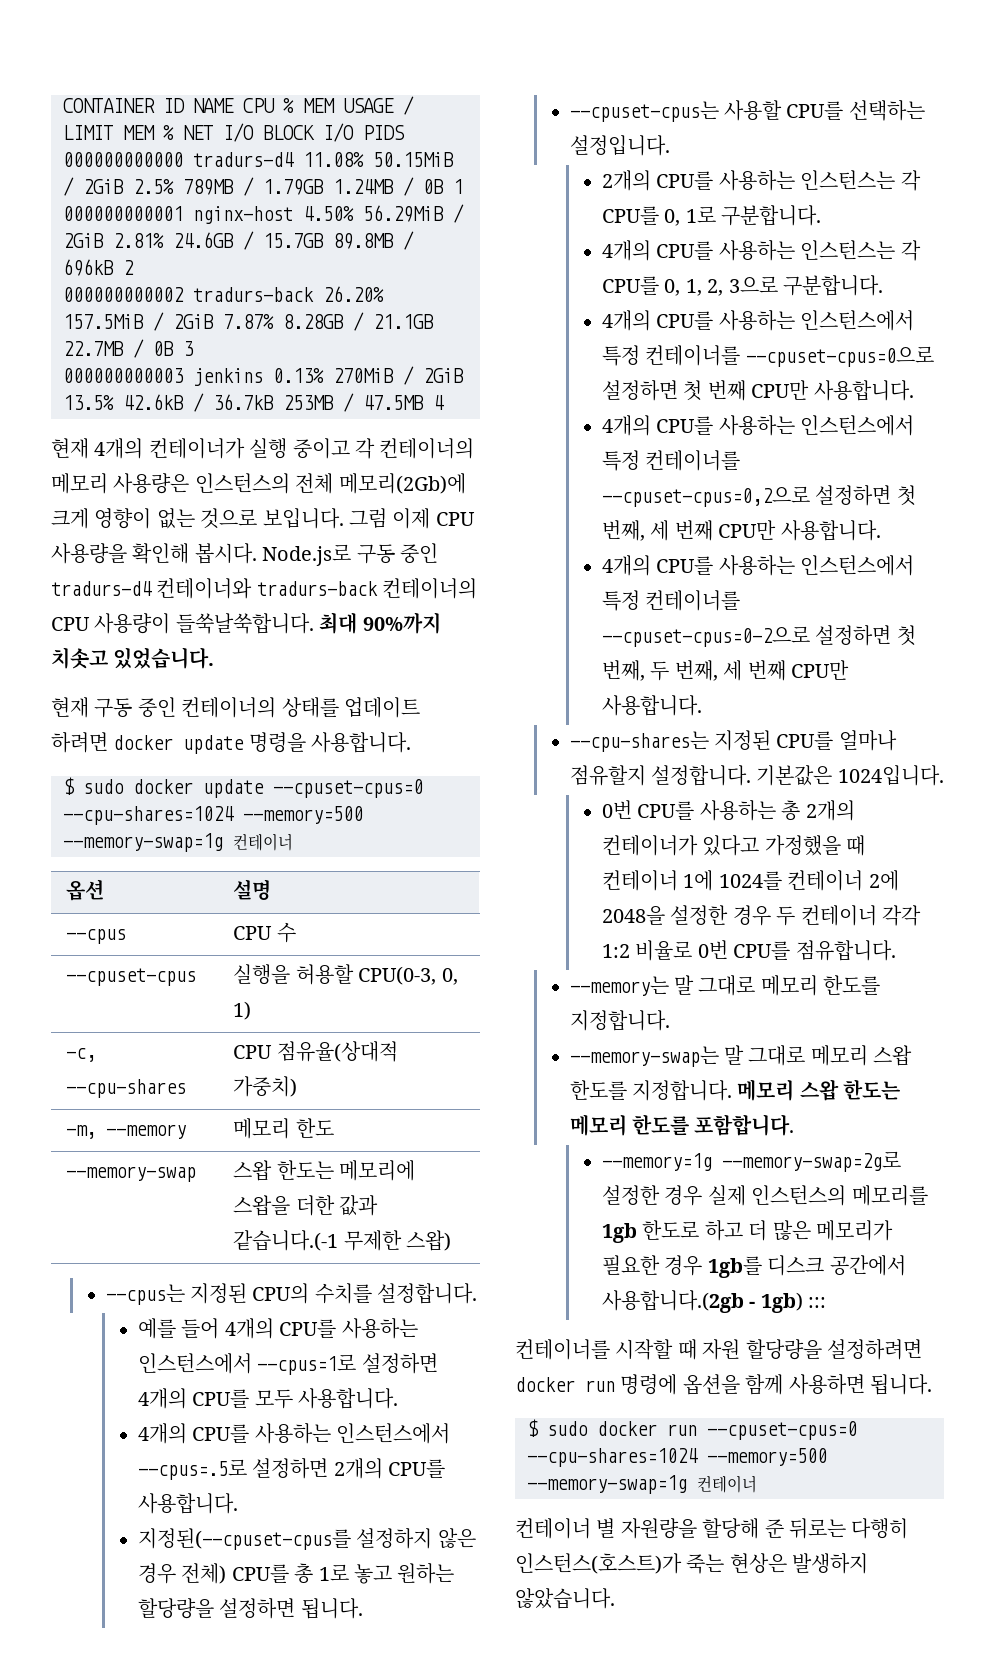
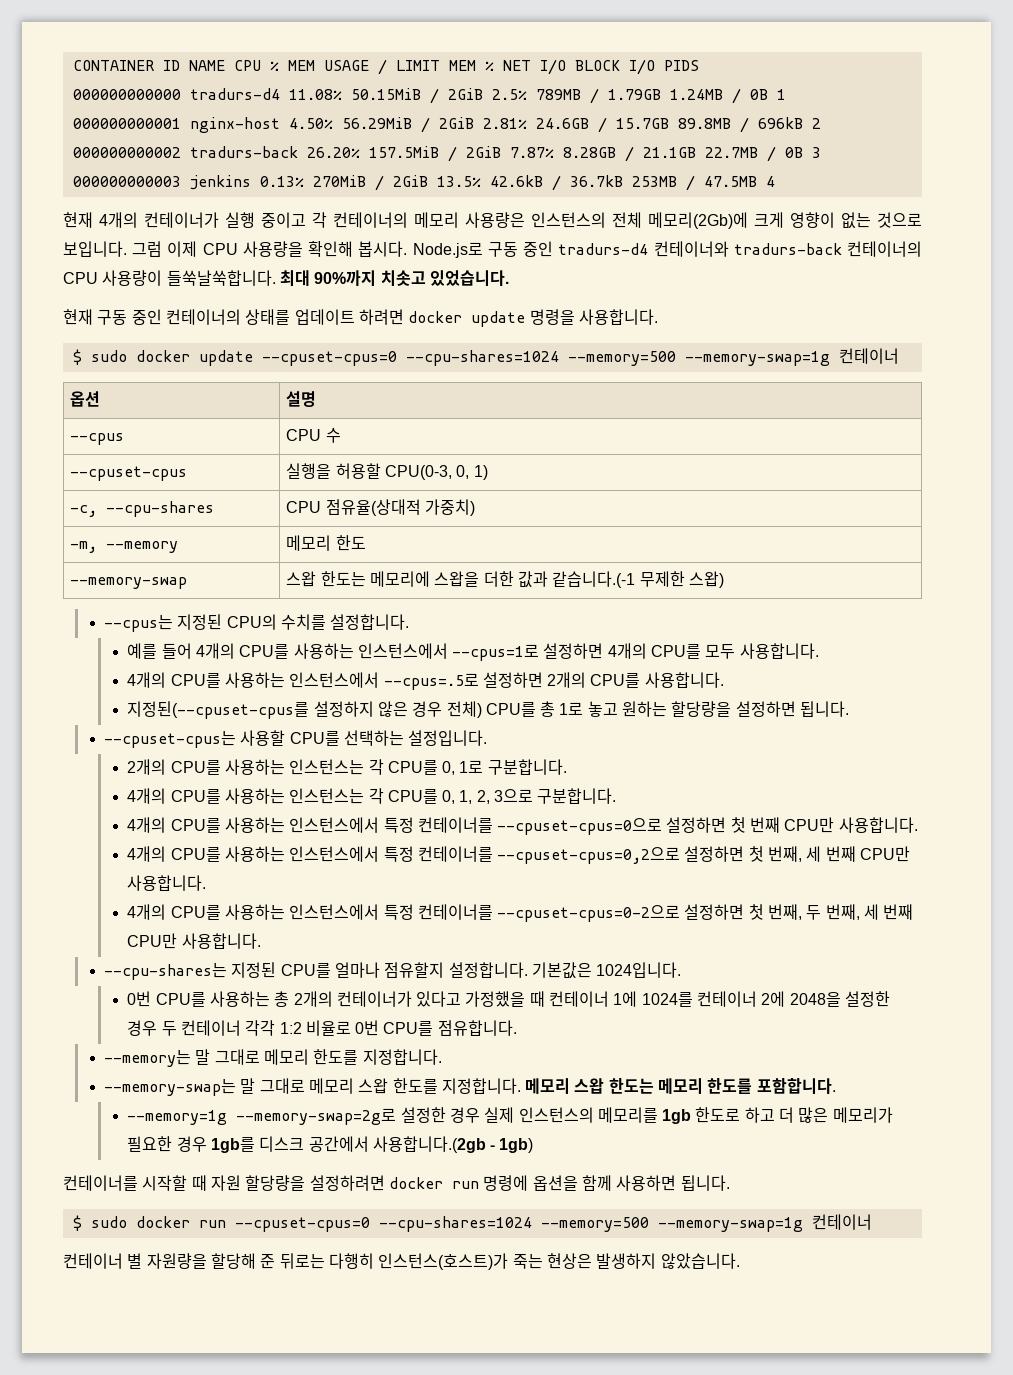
- --memory=1g --memory-swap=2g로 설정한 경우 실제 인스턴스의 메모리를 1gb 한도로 하고 더 많은 메모리가 필요한 경우 1gb를 디스크 공간에서 사용합니다.(2gb - 1gb) :::
+ --memory=1g --memory-swap=2g로 설정한 경우 실제 인스턴스의 메모리를 1gb 한도로 하고 더 많은 메모리가 필요한 경우 1gb를 디스크 공간에서 사용합니다.(2gb - 1gb)

